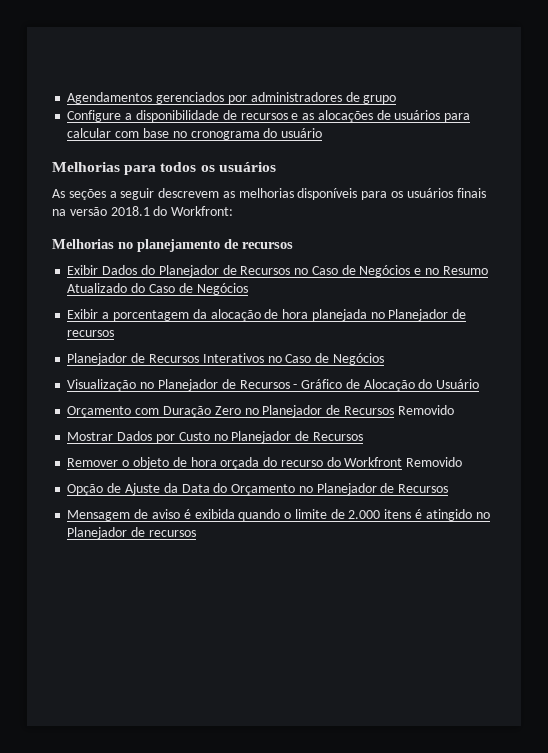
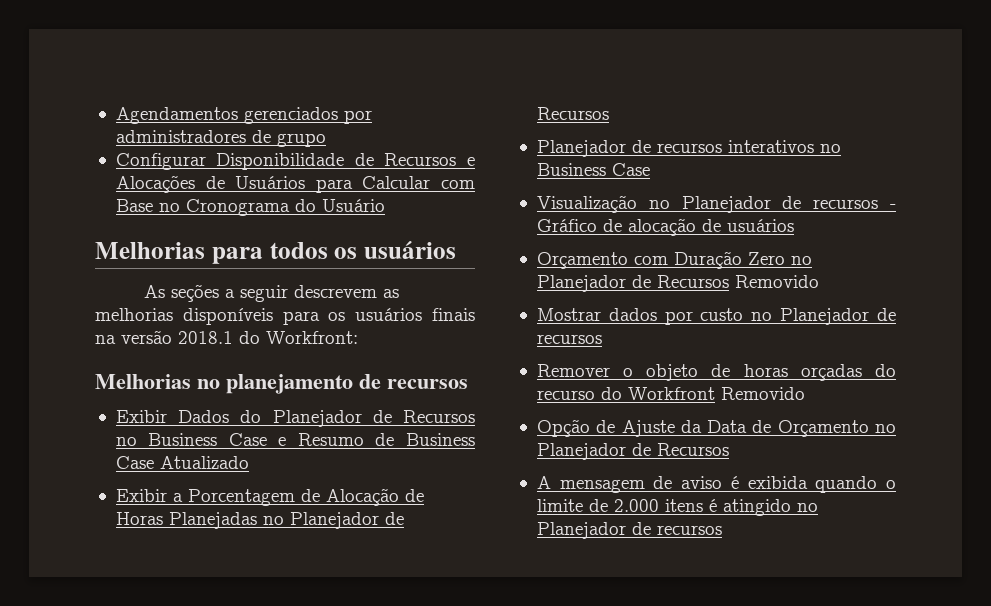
- Configure a disponibilidade de recursos e as alocações de usuários para calcular com base no cronograma do usuário
+ Configurar Disponibilidade de Recursos e Alocações de Usuários para Calcular com Base no Cronograma do Usuário
- Exibir Dados do Planejador de Recursos no Caso de Negócios e no Resumo Atualizado do Caso de Negócios
- Exibir a porcentagem da alocação de hora planejada no Planejador de recursos
- Planejador de Recursos Interativos no Caso de Negócios
+ Exibir Dados do Planejador de Recursos no Business Case e Resumo de Business Case Atualizado
+ Exibir a Porcentagem de Alocação de Horas Planejadas no Planejador de Recursos
+ Planejador de recursos interativos no Business Case
- Visualização no Planejador de Recursos - Gráfico de Alocação do Usuário
+ Visualização no Planejador de recursos - Gráfico de alocação de usuários
- Mostrar Dados por Custo no Planejador de Recursos
+ Mostrar dados por custo no Planejador de recursos
- Remover o objeto de hora orçada do recurso do Workfront Removido
+ Remover o objeto de horas orçadas do recurso do Workfront Removido
- Opção de Ajuste da Data do Orçamento no Planejador de Recursos
+ Opção de Ajuste da Data de Orçamento no Planejador de Recursos
- Mensagem de aviso é exibida quando o limite de 2.000 itens é atingido no Planejador de recursos
+ A mensagem de aviso é exibida quando o limite de 2.000 itens é atingido no Planejador de recursos

